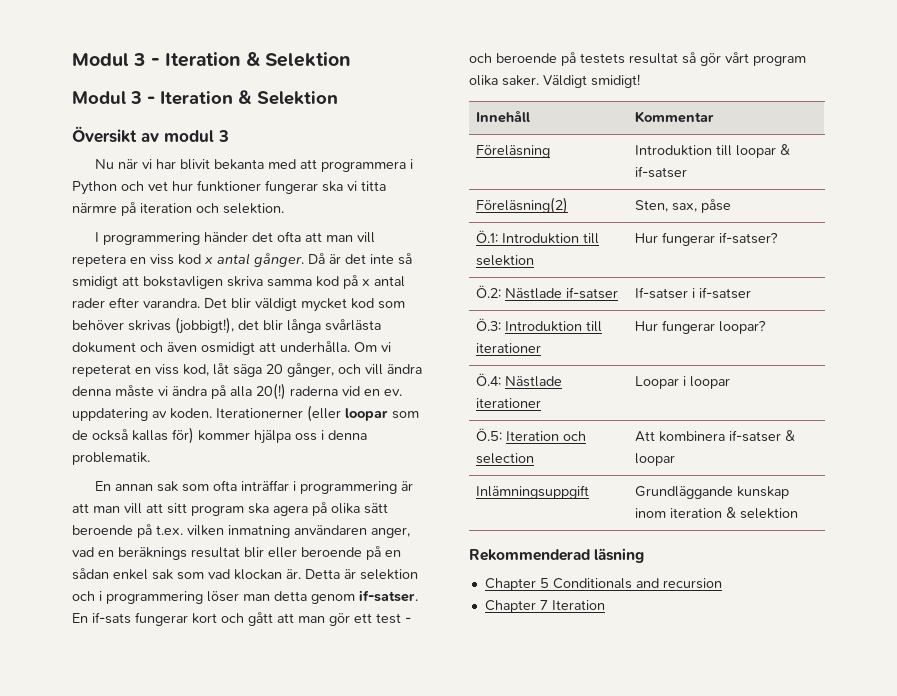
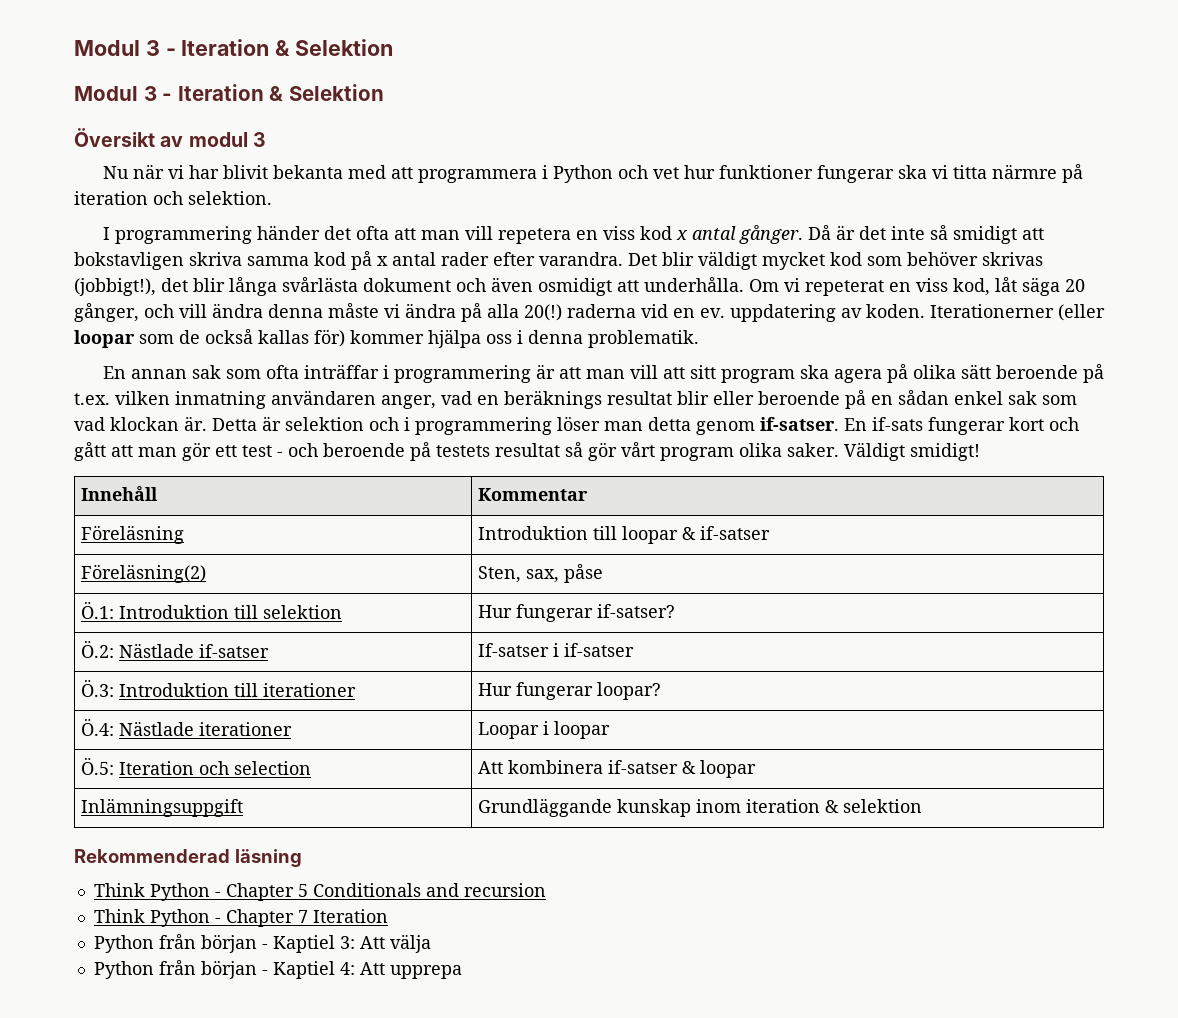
- Chapter 5 Conditionals and recursion
+ Think Python - Chapter 5 Conditionals and recursion
- Chapter 7 Iteration
+ Think Python - Chapter 7 Iteration
+ Python från början - Kaptiel 3: Att välja
+ Python från början - Kaptiel 4: Att upprepa

